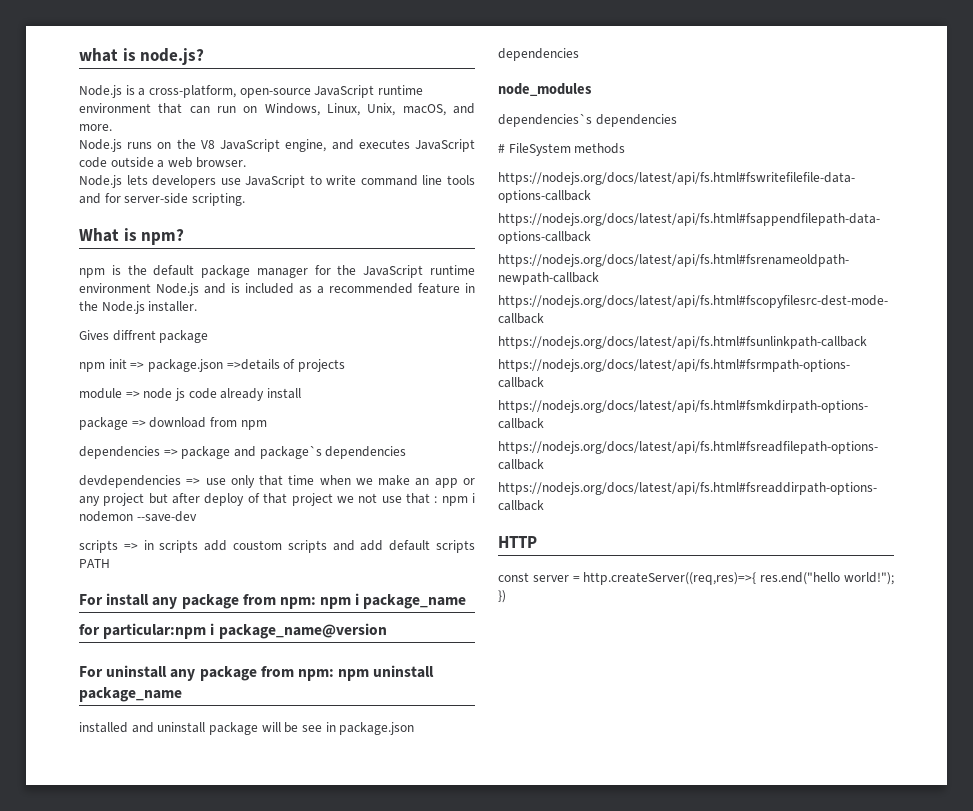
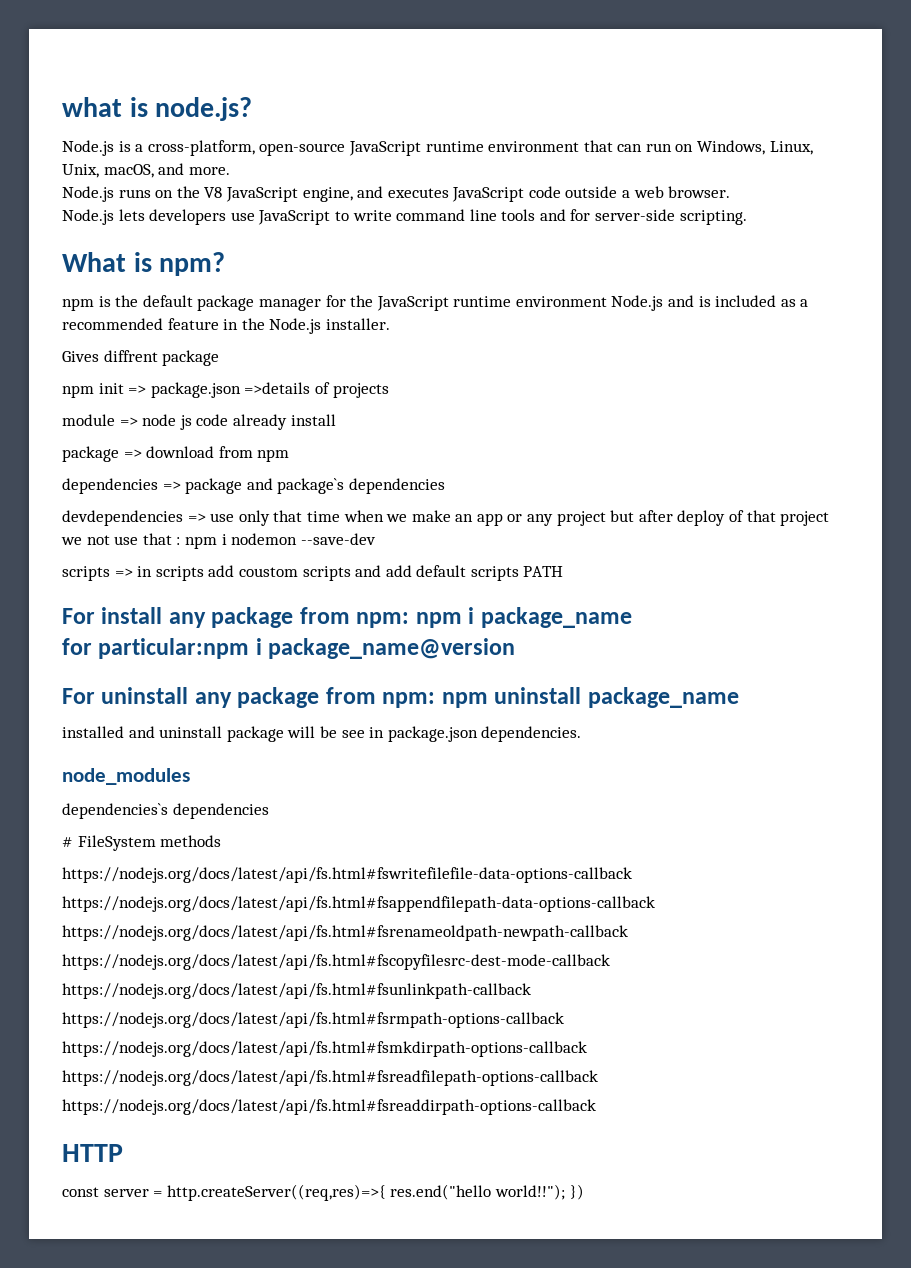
- installed and uninstall package will be see in package.json dependencies
+ installed and uninstall package will be see in package.json dependencies.
- const server = http.createServer((req,res)=>{ res.end("hello world!"); })
+ const server = http.createServer((req,res)=>{ res.end("hello world!!"); })

